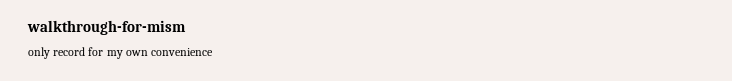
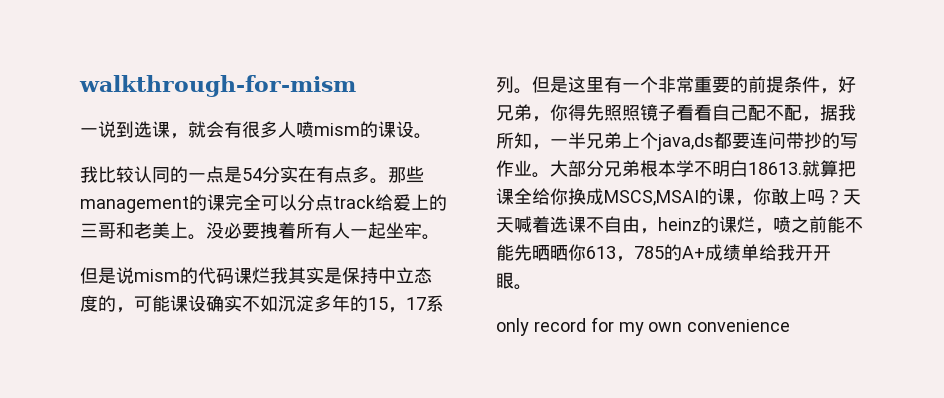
+ 一说到选课，就会有很多人喷mism的课设。
+ 我比较认同的一点是54分实在有点多。那些management的课完全可以分点track给爱上的三哥和老美上。没必要拽着所有人一起坐牢。
+ 但是说mism的代码课烂我其实是保持中立态度的，可能课设确实不如沉淀多年的15，17系列。但是这里有一个非常重要的前提条件，好兄弟，你得先照照镜子看看自己配不配，据我所知，一半兄弟上个java,ds都要连问带抄的写作业。大部分兄弟根本学不明白18613.就算把课全给你换成MSCS,MSAI的课，你敢上吗？天天喊着选课不自由，heinz的课烂，喷之前能不能先晒晒你613，785的A+成绩单给我开开眼。

